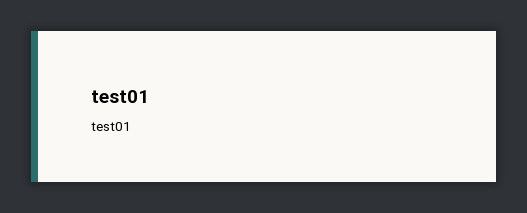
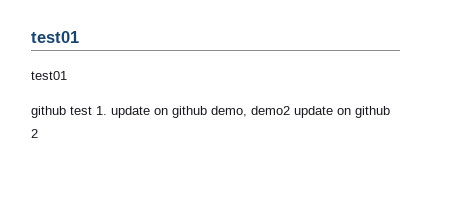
+ github test 1. update on github demo, demo2 update on github 2

